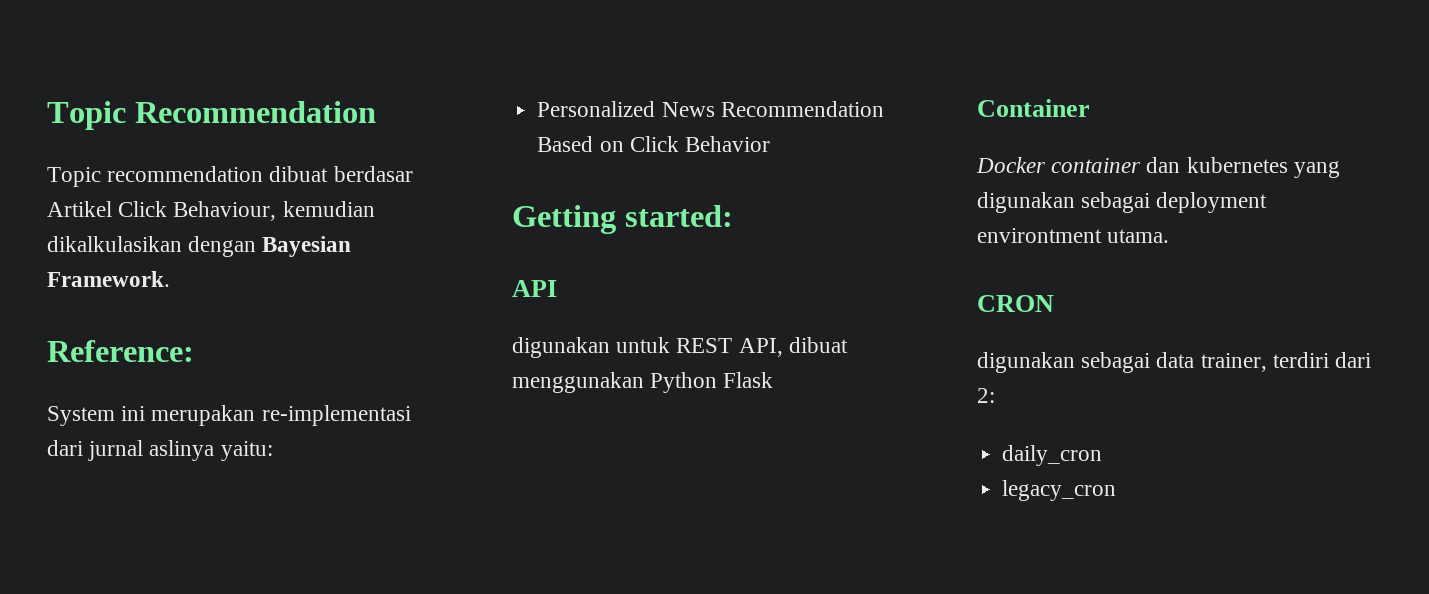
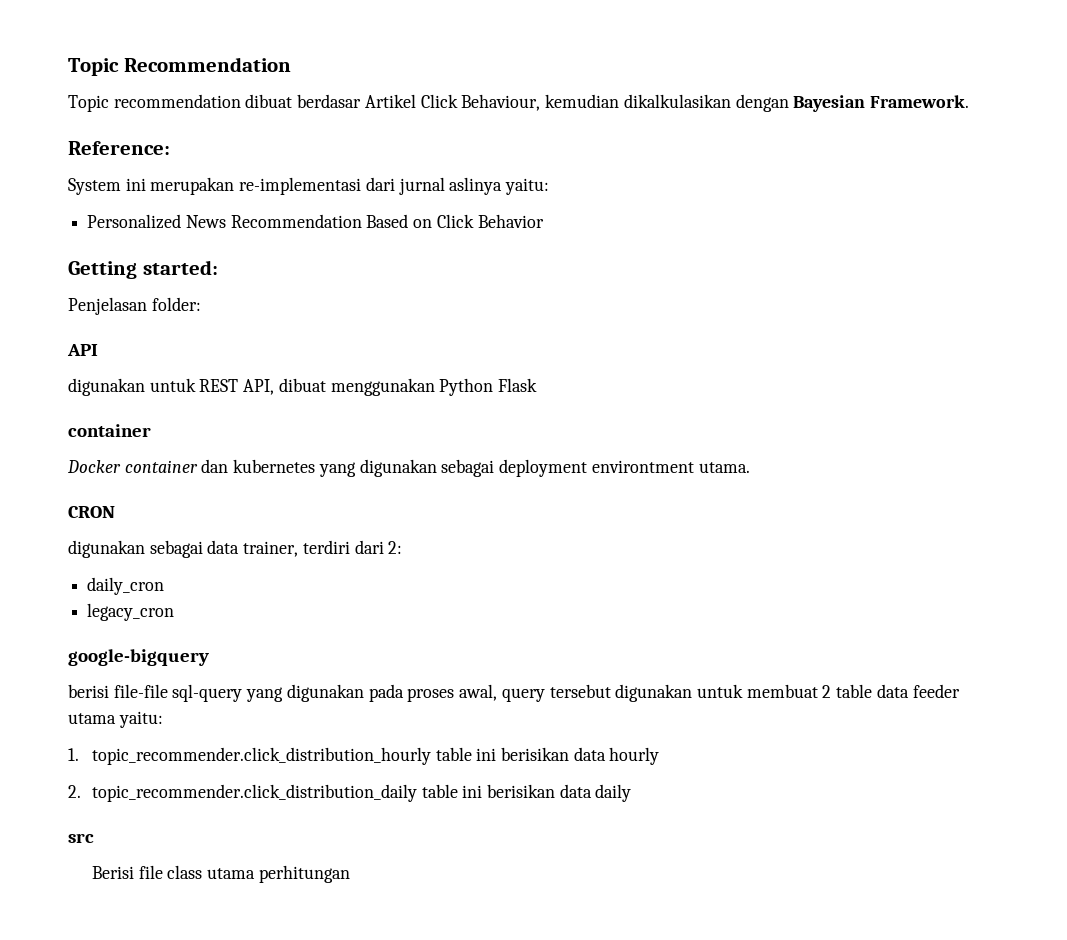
+ Penjelasan folder:
  digunakan untuk REST API, dibuat menggunakan Python Flask
- Container
+ container
+ google-bigquery
+ berisi file-file sql-query yang digunakan pada proses awal, query tersebut digunakan untuk membuat 2 table data feeder utama yaitu:
+ 1. topic_recommender.click_distribution_hourly table ini berisikan data hourly
+ 2. topic_recommender.click_distribution_daily table ini berisikan data daily
+ src
+ Berisi file class utama perhitungan

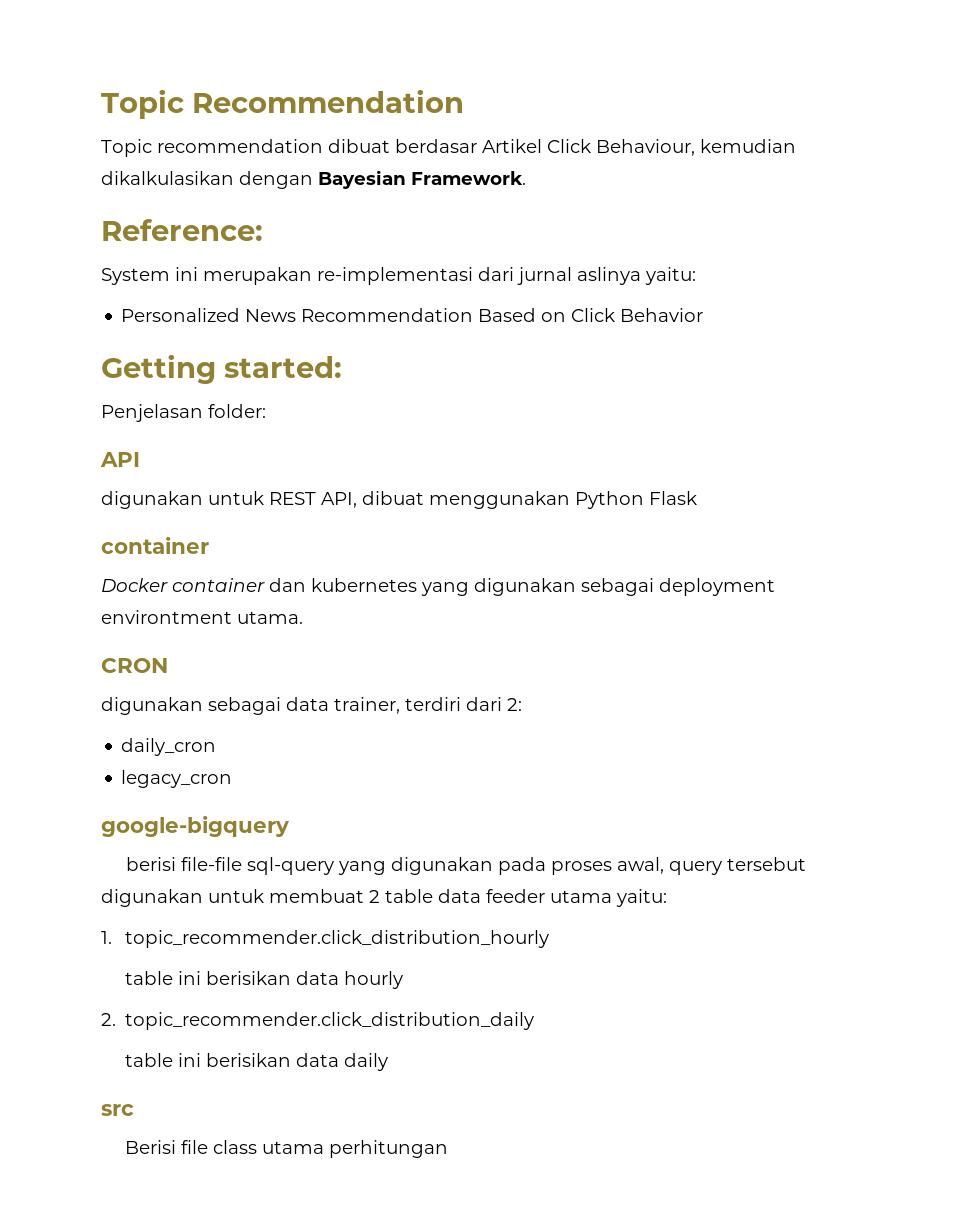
- 1. topic_recommender.click_distribution_hourly table ini berisikan data hourly
+ 1. topic_recommender.click_distribution_hourly
+ table ini berisikan data hourly
- 2. topic_recommender.click_distribution_daily table ini berisikan data daily
+ 2. topic_recommender.click_distribution_daily
+ table ini berisikan data daily

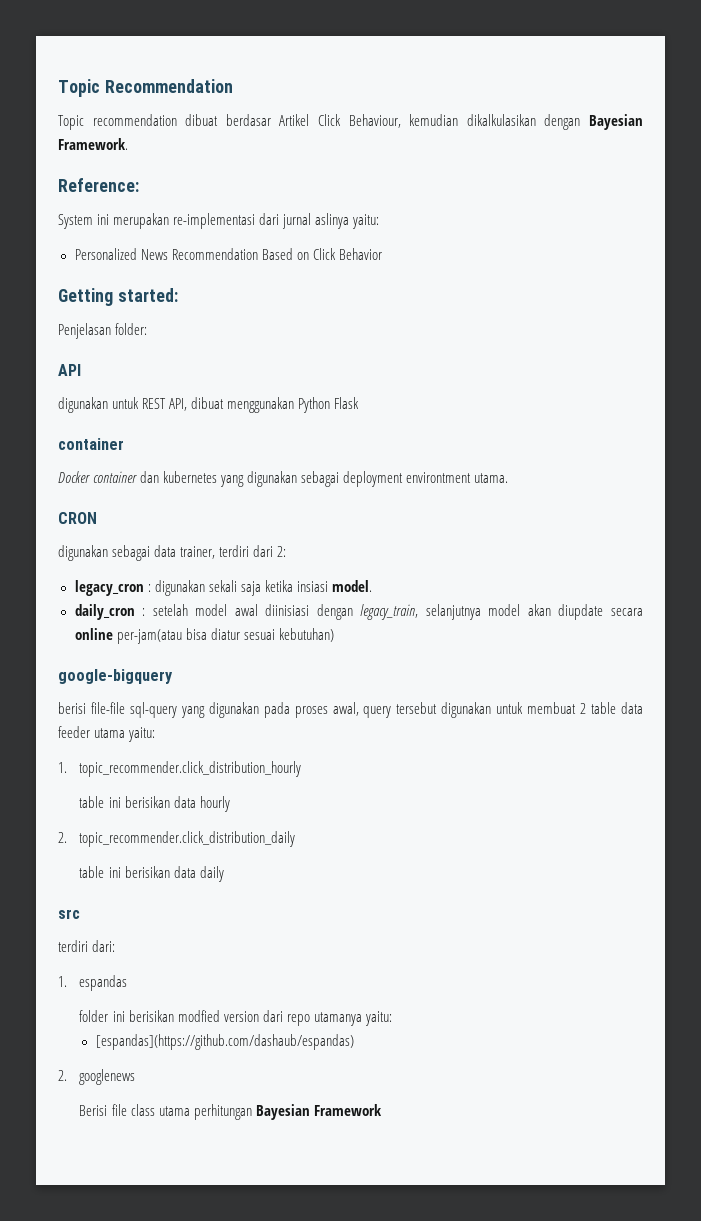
- daily_cron
- legacy_cron
+ legacy_cron : digunakan sekali saja ketika insiasi model.
+ daily_cron : setelah model awal diinisiasi dengan legacy_train, selanjutnya model akan diupdate secara online per-jam(atau bisa diatur sesuai kebutuhan)
+ terdiri dari:
+ 1. espandas
+ folder ini berisikan modfied version dari repo utamanya yaitu:
+ [espandas](https://github.com/dashaub/espandas)
+ 2. googlenews
- Berisi file class utama perhitungan
+ Berisi file class utama perhitungan Bayesian Framework

